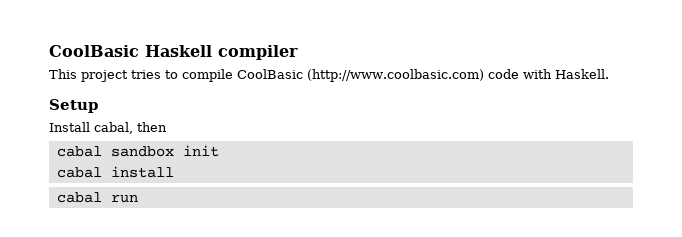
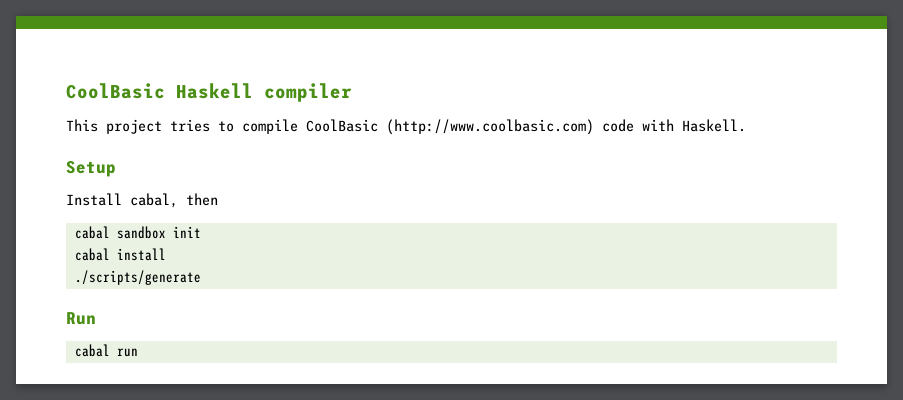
+ ./scripts/generate
+ Run

